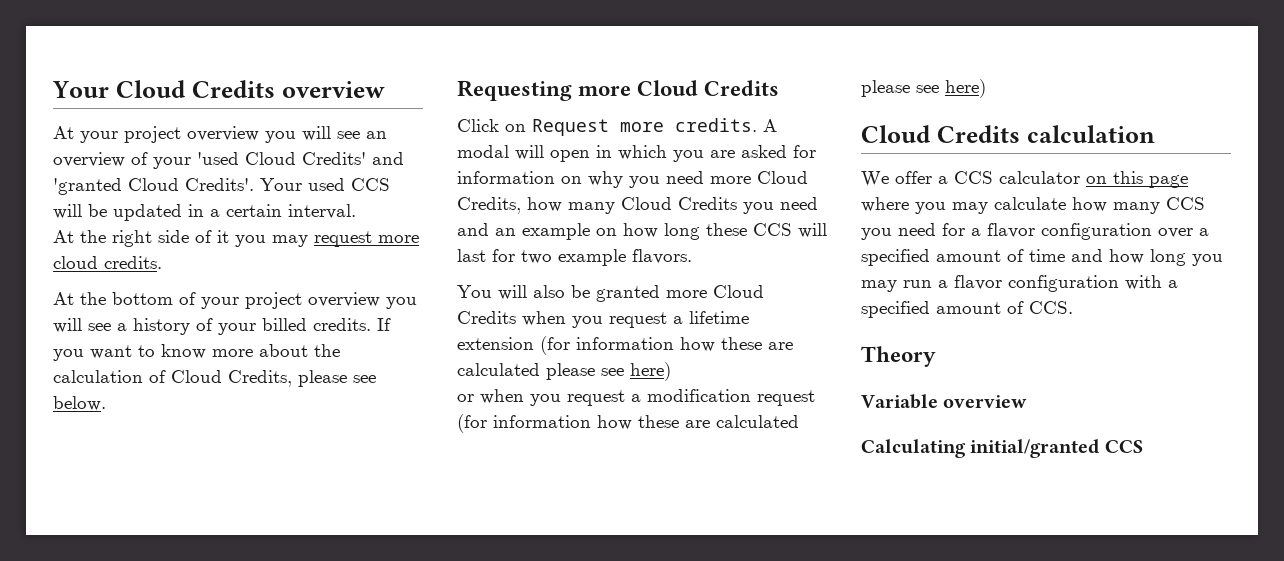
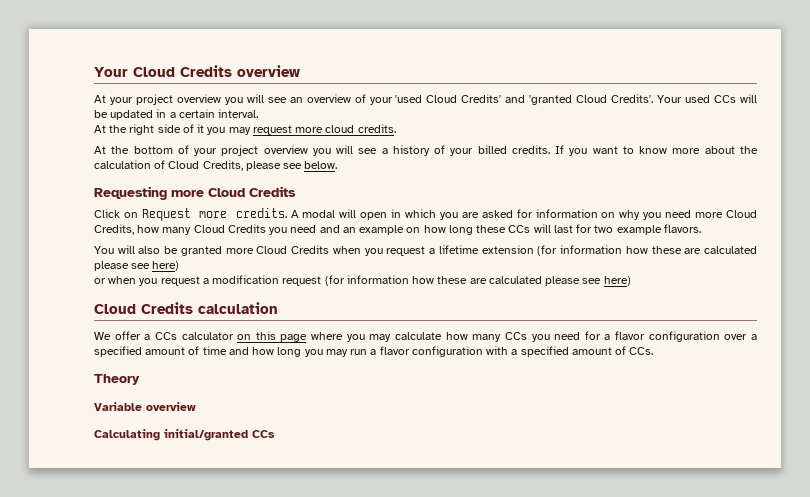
- Your used CCS will be updated in a certain interval.
+ Your used CCs will be updated in a certain interval.
- A modal will open in which you are asked for information on why you need more Cloud Credits, how many Cloud Credits you need and an example on how long these CCS will last for two example flavors.
+ A modal will open in which you are asked for information on why you need more Cloud Credits, how many Cloud Credits you need and an example on how long these CCs will last for two example flavors.
- We offer a CCS calculator on this page where you may calculate how many CCS you need for a flavor configuration over a specified amount of time and how long you may run a flavor configuration with a specified amount of CCS.
+ We offer a CCs calculator on this page where you may calculate how many CCs you need for a flavor configuration over a specified amount of time and how long you may run a flavor configuration with a specified amount of CCs.
- Calculating initial/granted CCS
+ Calculating initial/granted CCs

